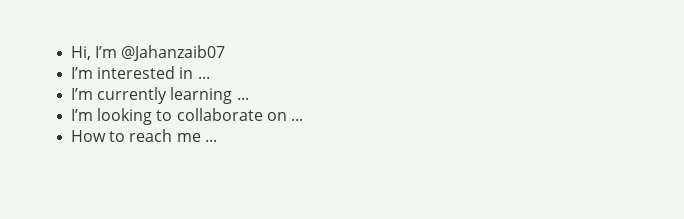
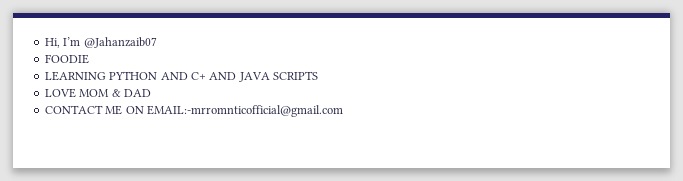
- I’m interested in ...
- I’m currently learning ...
- I’m looking to collaborate on ...
- How to reach me ...
+ FOODIE
+ LEARNING PYTHON AND C+ AND JAVA SCRIPTS
+ LOVE MOM & DAD
+ CONTACT ME ON EMAIL:-mrromnticofficial@gmail.com

